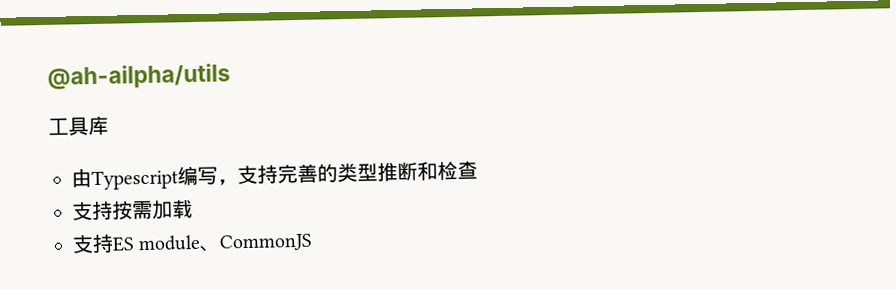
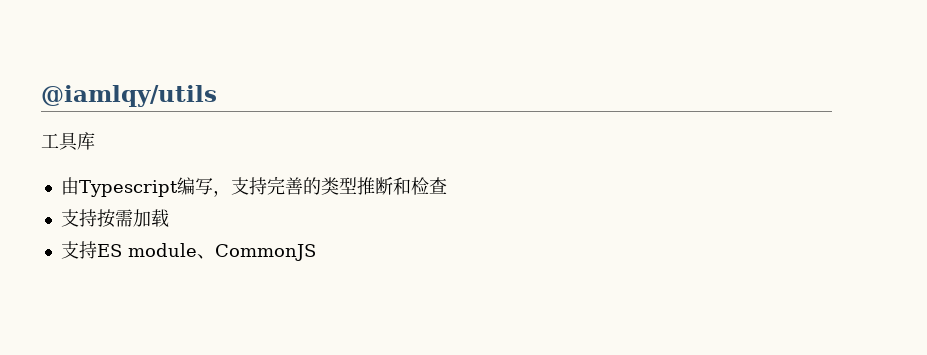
- @ah-ailpha/utils
+ @iamlqy/utils

